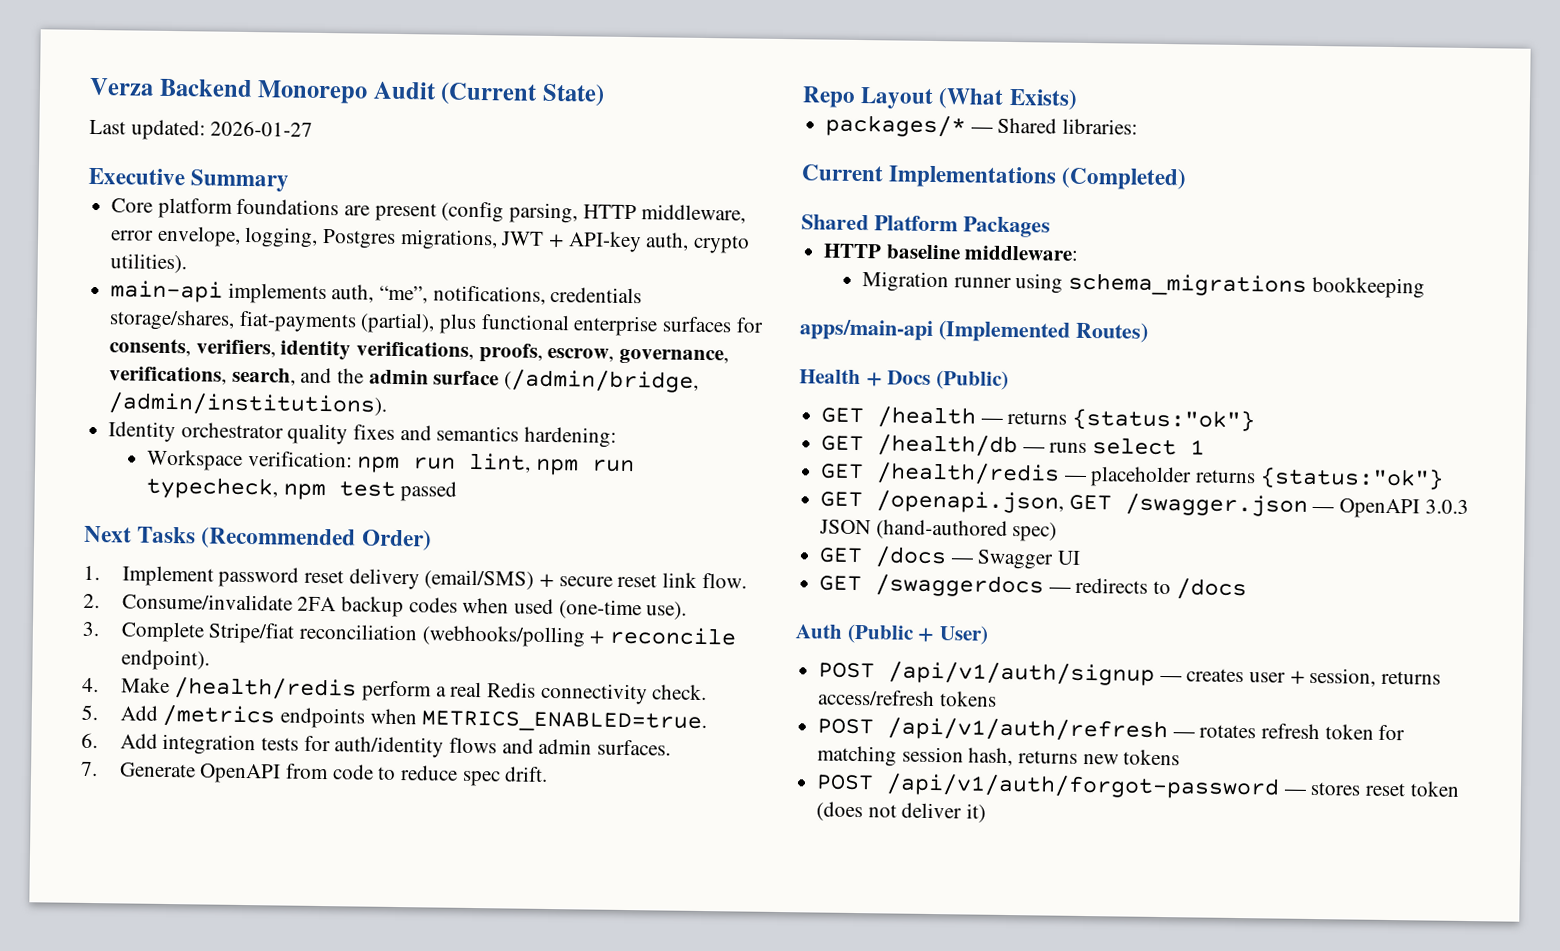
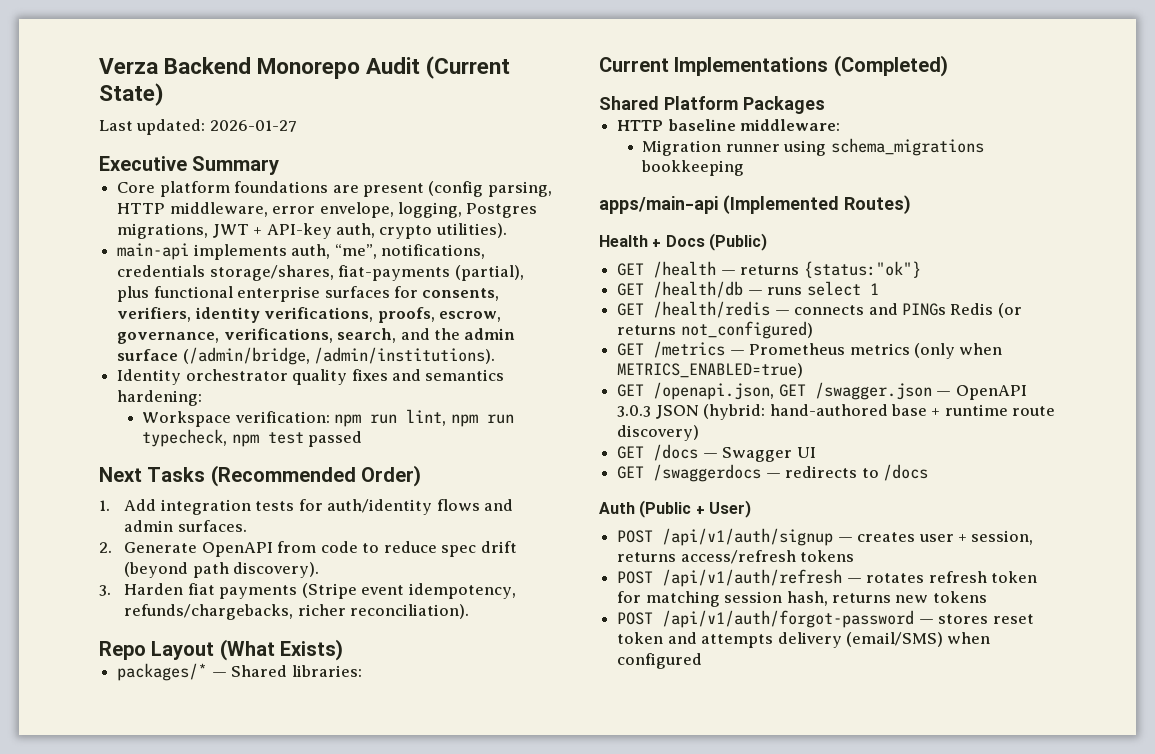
- 1. Implement password reset delivery (email/SMS) + secure reset link flow.
- 2. Consume/invalidate 2FA backup codes when used (one-time use).
- 3. Complete Stripe/fiat reconciliation (webhooks/polling + reconcile endpoint).
- 4. Make /health/redis perform a real Redis connectivity check.
- 5. Add /metrics endpoints when METRICS_ENABLED=true.
- 6. Add integration tests for auth/identity flows and admin surfaces.
+ 1. Add integration tests for auth/identity flows and admin surfaces.
- 7. Generate OpenAPI from code to reduce spec drift.
+ 2. Generate OpenAPI from code to reduce spec drift (beyond path discovery).
+ 3. Harden fiat payments (Stripe event idempotency, refunds/chargebacks, richer reconciliation).
- GET /health/redis — placeholder returns {status:"ok"}
+ GET /health/redis — connects and PINGs Redis (or returns not_configured)
+ GET /metrics — Prometheus metrics (only when METRICS_ENABLED=true)
- GET /openapi.json, GET /swagger.json — OpenAPI 3.0.3 JSON (hand-authored spec)
+ GET /openapi.json, GET /swagger.json — OpenAPI 3.0.3 JSON (hybrid: hand-authored base + runtime route discovery)
- POST /api/v1/auth/forgot-password — stores reset token (does not deliver it)
+ POST /api/v1/auth/forgot-password — stores reset token and attempts delivery (email/SMS) when configured

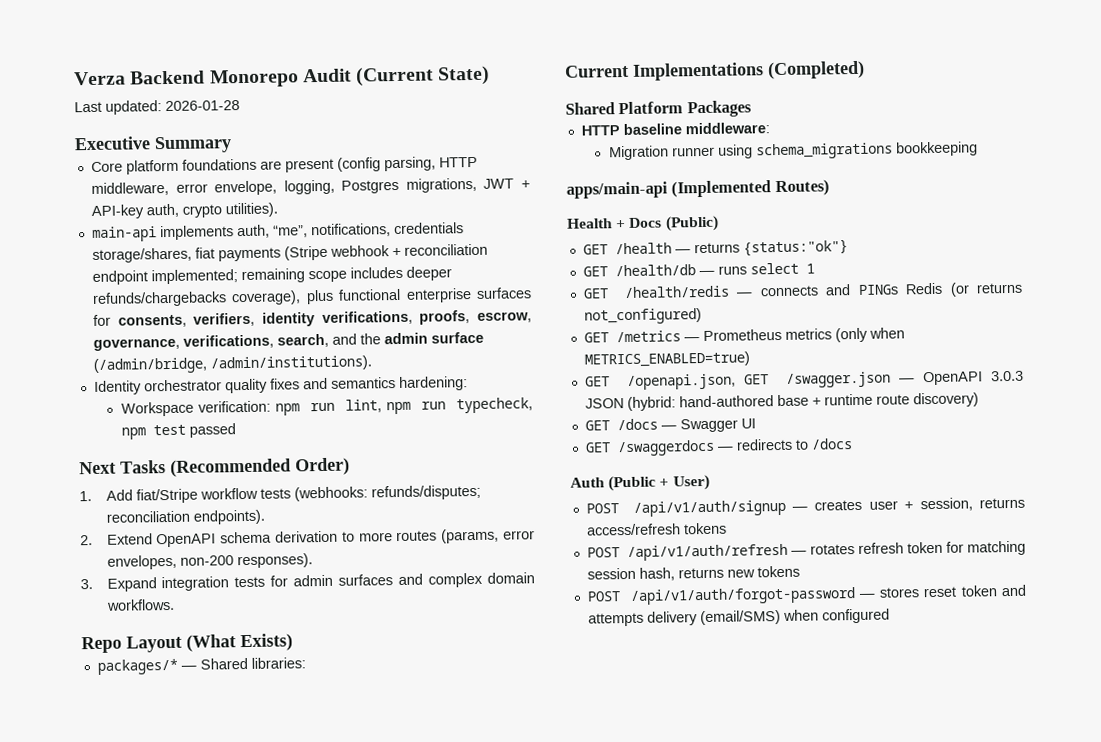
- Last updated: 2026-01-27
+ Last updated: 2026-01-28
- main-api implements auth, “me”, notifications, credentials storage/shares, fiat-payments (partial), plus functional enterprise surfaces for consents, verifiers, identity verifications, proofs, escrow, governance, verifications, search, and the admin surface (/admin/bridge, /admin/institutions).
+ main-api implements auth, “me”, notifications, credentials storage/shares, fiat payments (Stripe webhook + reconciliation endpoint implemented; remaining scope includes deeper refunds/chargebacks coverage), plus functional enterprise surfaces for consents, verifiers, identity verifications, proofs, escrow, governance, verifications, search, and the admin surface (/admin/bridge, /admin/institutions).
- 1. Add integration tests for auth/identity flows and admin surfaces.
- 2. Generate OpenAPI from code to reduce spec drift (beyond path discovery).
- 3. Harden fiat payments (Stripe event idempotency, refunds/chargebacks, richer reconciliation).
+ 1. Add fiat/Stripe workflow tests (webhooks: refunds/disputes; reconciliation endpoints).
+ 2. Extend OpenAPI schema derivation to more routes (params, error envelopes, non-200 responses).
+ 3. Expand integration tests for admin surfaces and complex domain workflows.

